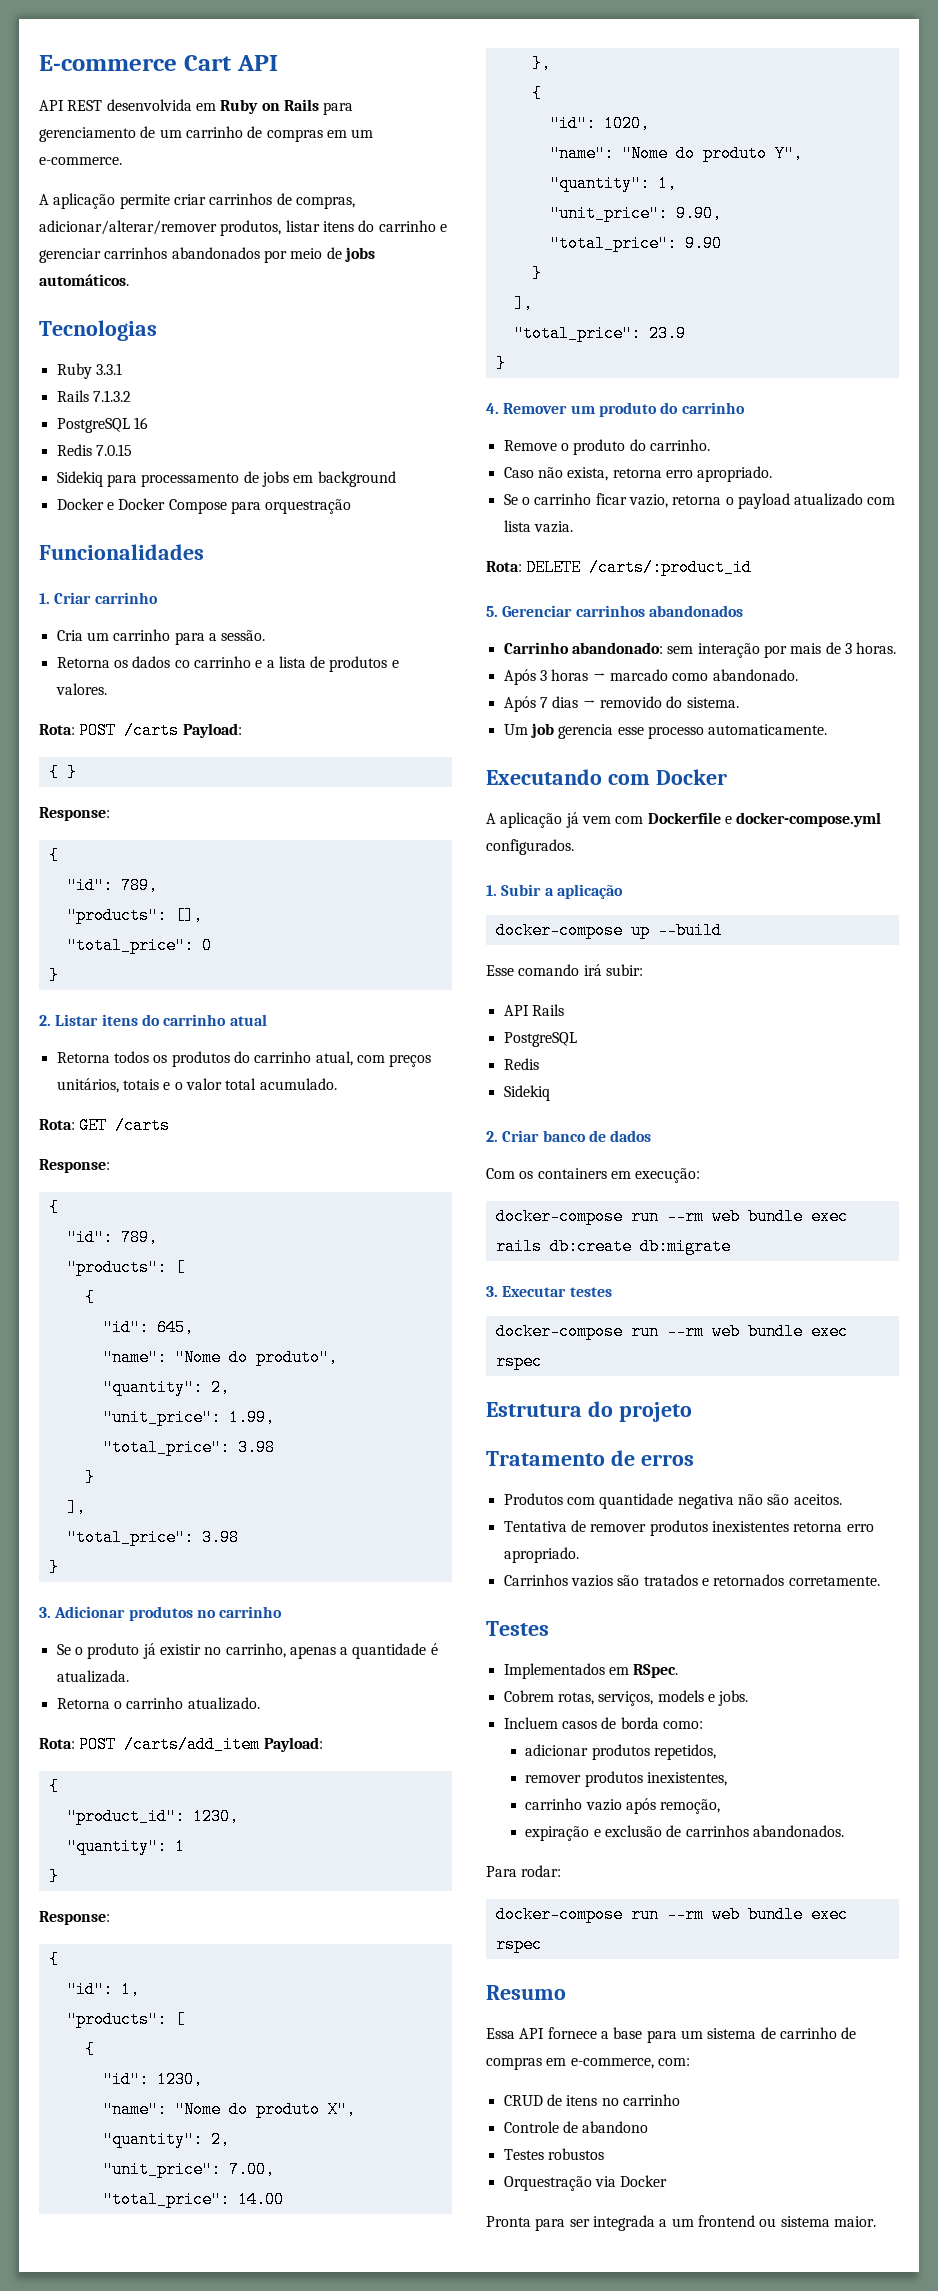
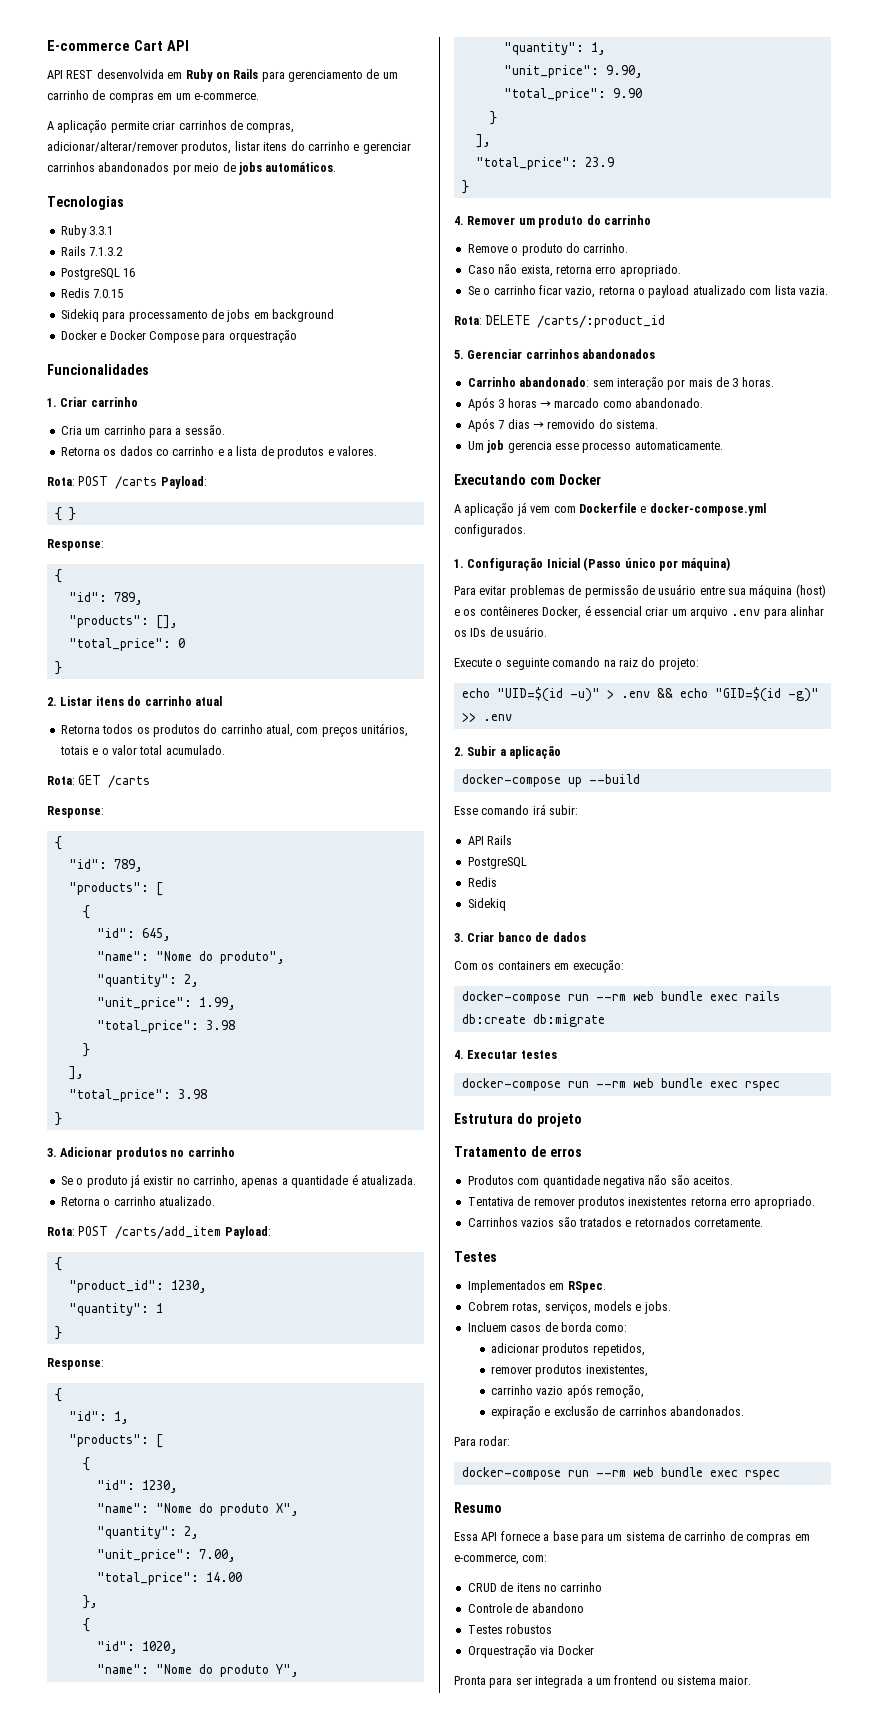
- 1. Subir a aplicação
+ 1. Configuração Inicial (Passo único por máquina)
+ Para evitar problemas de permissão de usuário entre sua máquina (host) e os contêineres Docker, é essencial criar um arquivo .env para alinhar os IDs de usuário.
+ Execute o seguinte comando na raiz do projeto:
+ echo "UID=$(id -u)" > .env && echo "GID=$(id -g)" >> .env
+ 2. Subir a aplicação
- 2. Criar banco de dados
+ 3. Criar banco de dados
- 3. Executar testes
+ 4. Executar testes

